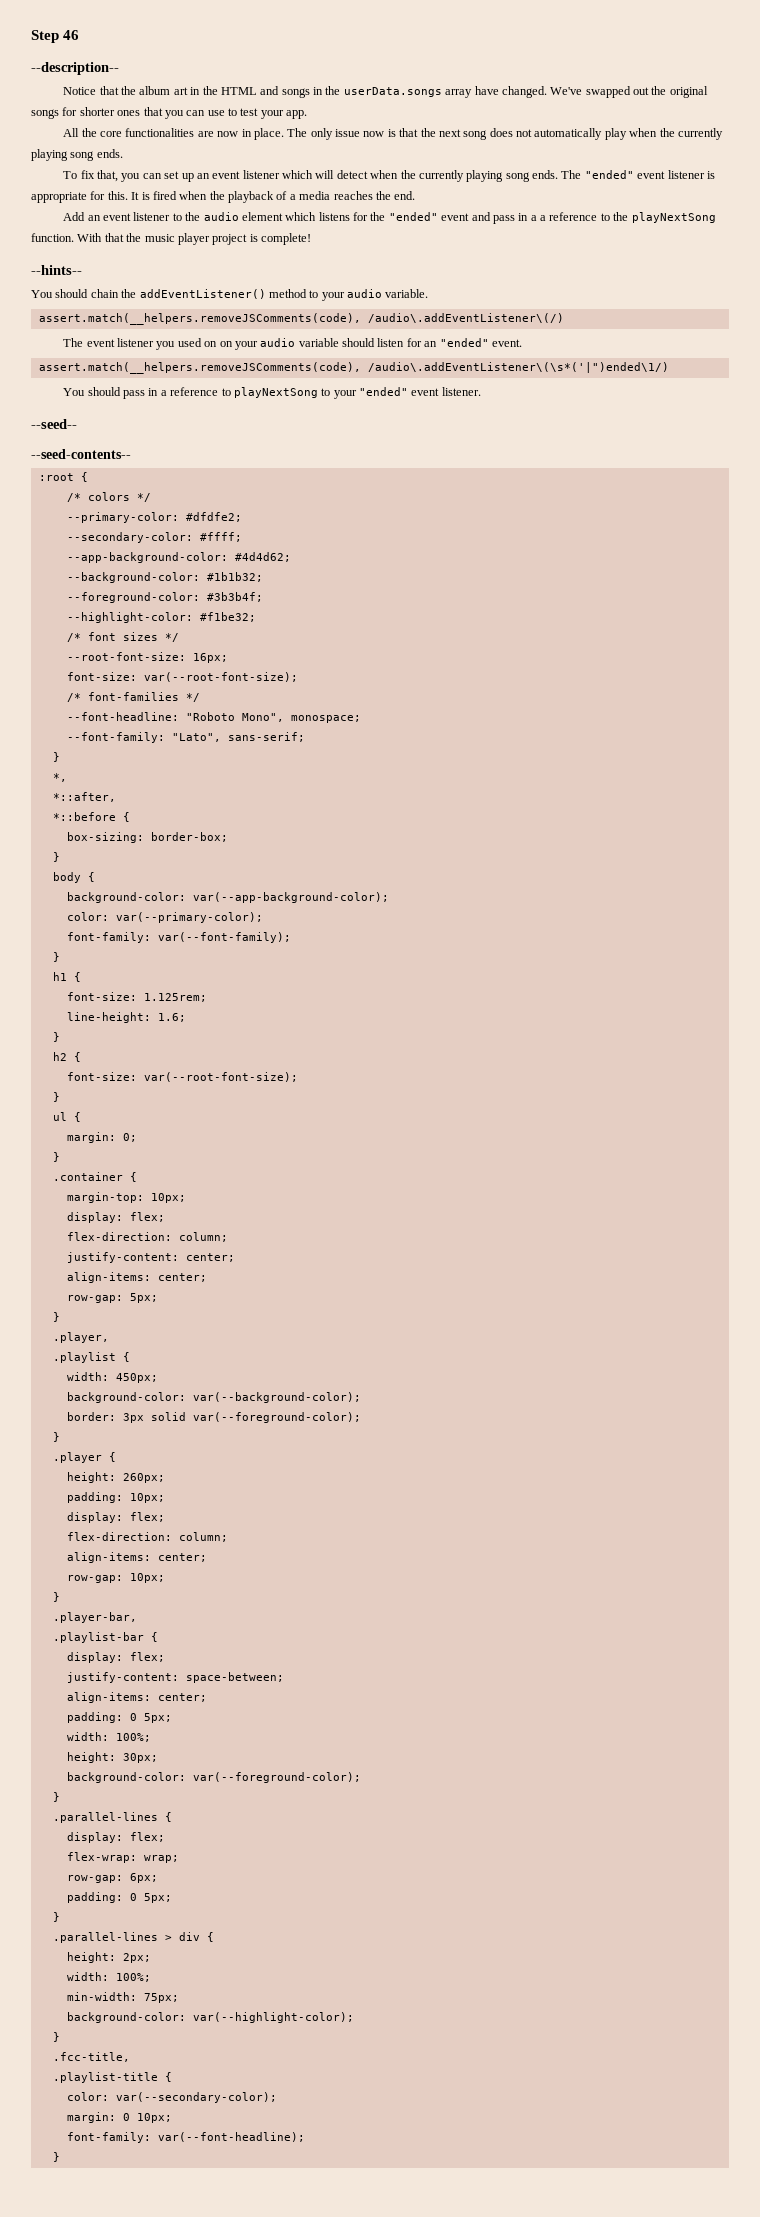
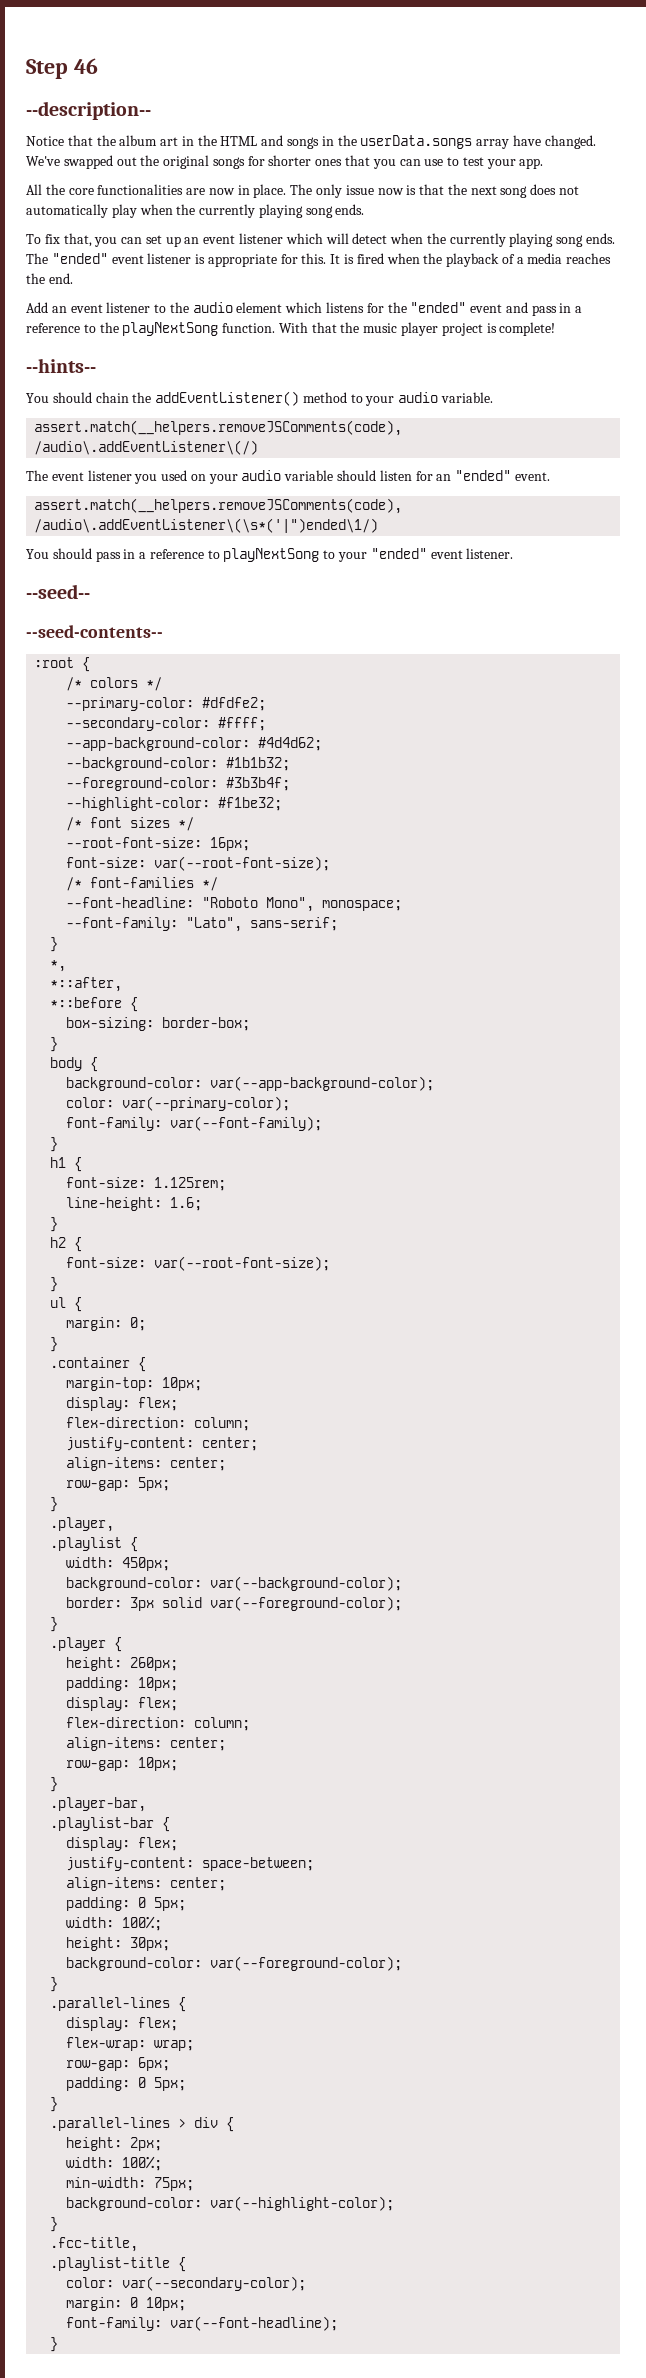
- Add an event listener to the audio element which listens for the "ended" event and pass in a a reference to the playNextSong function.
+ Add an event listener to the audio element which listens for the "ended" event and pass in a reference to the playNextSong function.
- The event listener you used on on your audio variable should listen for an "ended" event.
+ The event listener you used on your audio variable should listen for an "ended" event.

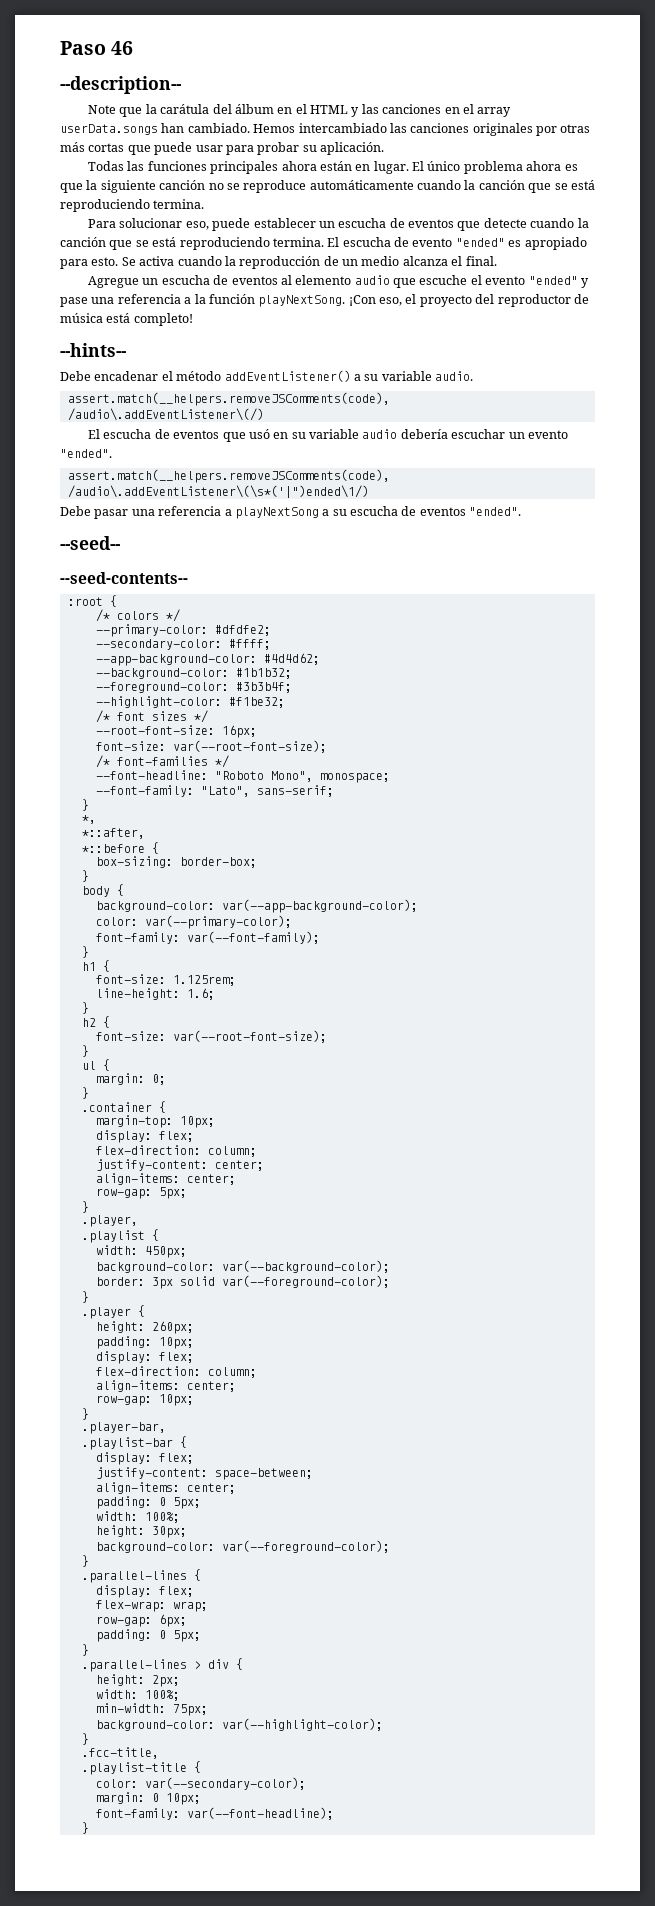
- Step 46
+ Paso 46
- Notice that the album art in the HTML and songs in the userData.songs array have changed. We've swapped out the original songs for shorter ones that you can use to test your app.
- All the core functionalities are now in place. The only issue now is that the next song does not automatically play when the currently playing song ends.
- To fix that, you can set up an event listener which will detect when the currently playing song ends. The "ended" event listener is appropriate for this. It is fired when the playback of a media reaches the end.
- Add an event listener to the audio element which listens for the "ended" event and pass in a reference to the playNextSong function. With that the music player project is complete!
+ Note que la carátula del álbum en el HTML y las canciones en el array userData.songs han cambiado. Hemos intercambiado las canciones originales por otras más cortas que puede usar para probar su aplicación.
+ Todas las funciones principales ahora están en lugar. El único problema ahora es que la siguiente canción no se reproduce automáticamente cuando la canción que se está reproduciendo termina.
+ Para solucionar eso, puede establecer un escucha de eventos que detecte cuando la canción que se está reproduciendo termina. El escucha de evento "ended" es apropiado para esto. Se activa cuando la reproducción de un medio alcanza el final.
+ Agregue un escucha de eventos al elemento audio que escuche el evento "ended" y pase una referencia a la función playNextSong. ¡Con eso, el proyecto del reproductor de música está completo!
  --hints--
- You should chain the addEventListener() method to your audio variable.
+ Debe encadenar el método addEventListener() a su variable audio.
  assert.match(__helpers.removeJSComments(code), /audio\.addEventListener\(/)
- The event listener you used on your audio variable should listen for an "ended" event.
+ El escucha de eventos que usó en su variable audio debería escuchar un evento "ended".
  assert.match(__helpers.removeJSComments(code), /audio\.addEventListener\(\s*('|")ended\1/)
- You should pass in a reference to playNextSong to your "ended" event listener.
+ Debe pasar una referencia a playNextSong a su escucha de eventos "ended".

